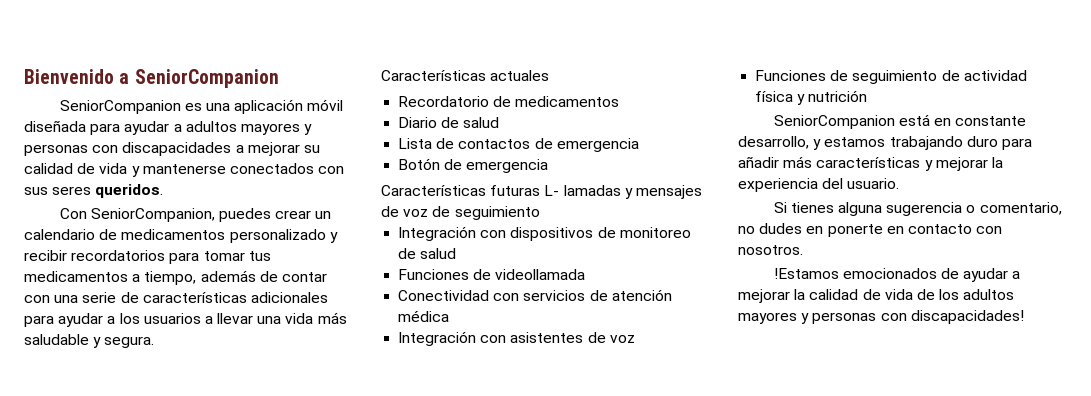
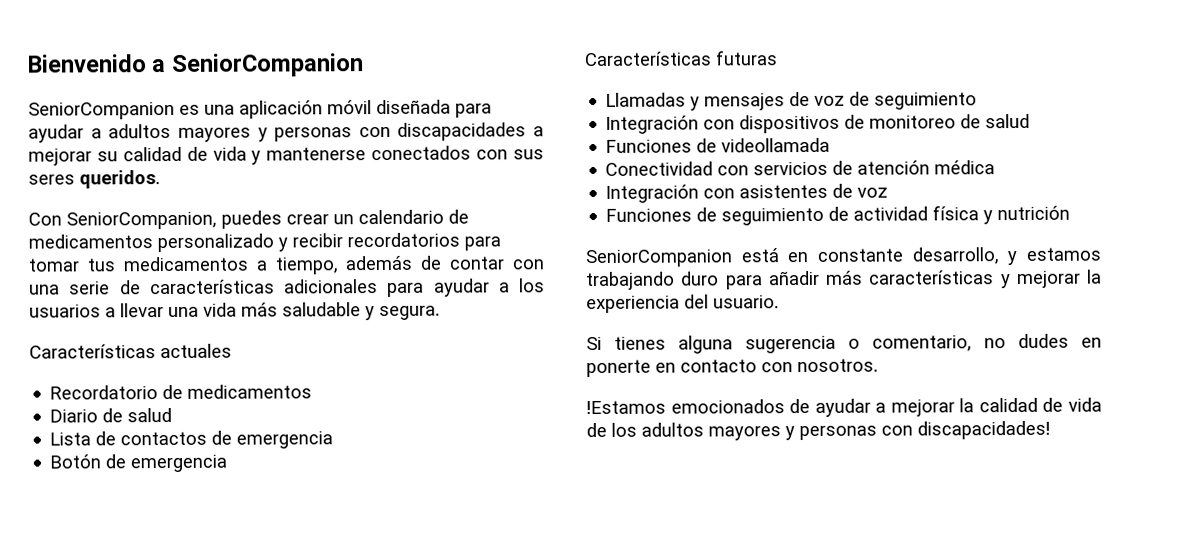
- Características futuras L- lamadas y mensajes de voz de seguimiento
+ Características futuras
+ Llamadas y mensajes de voz de seguimiento

